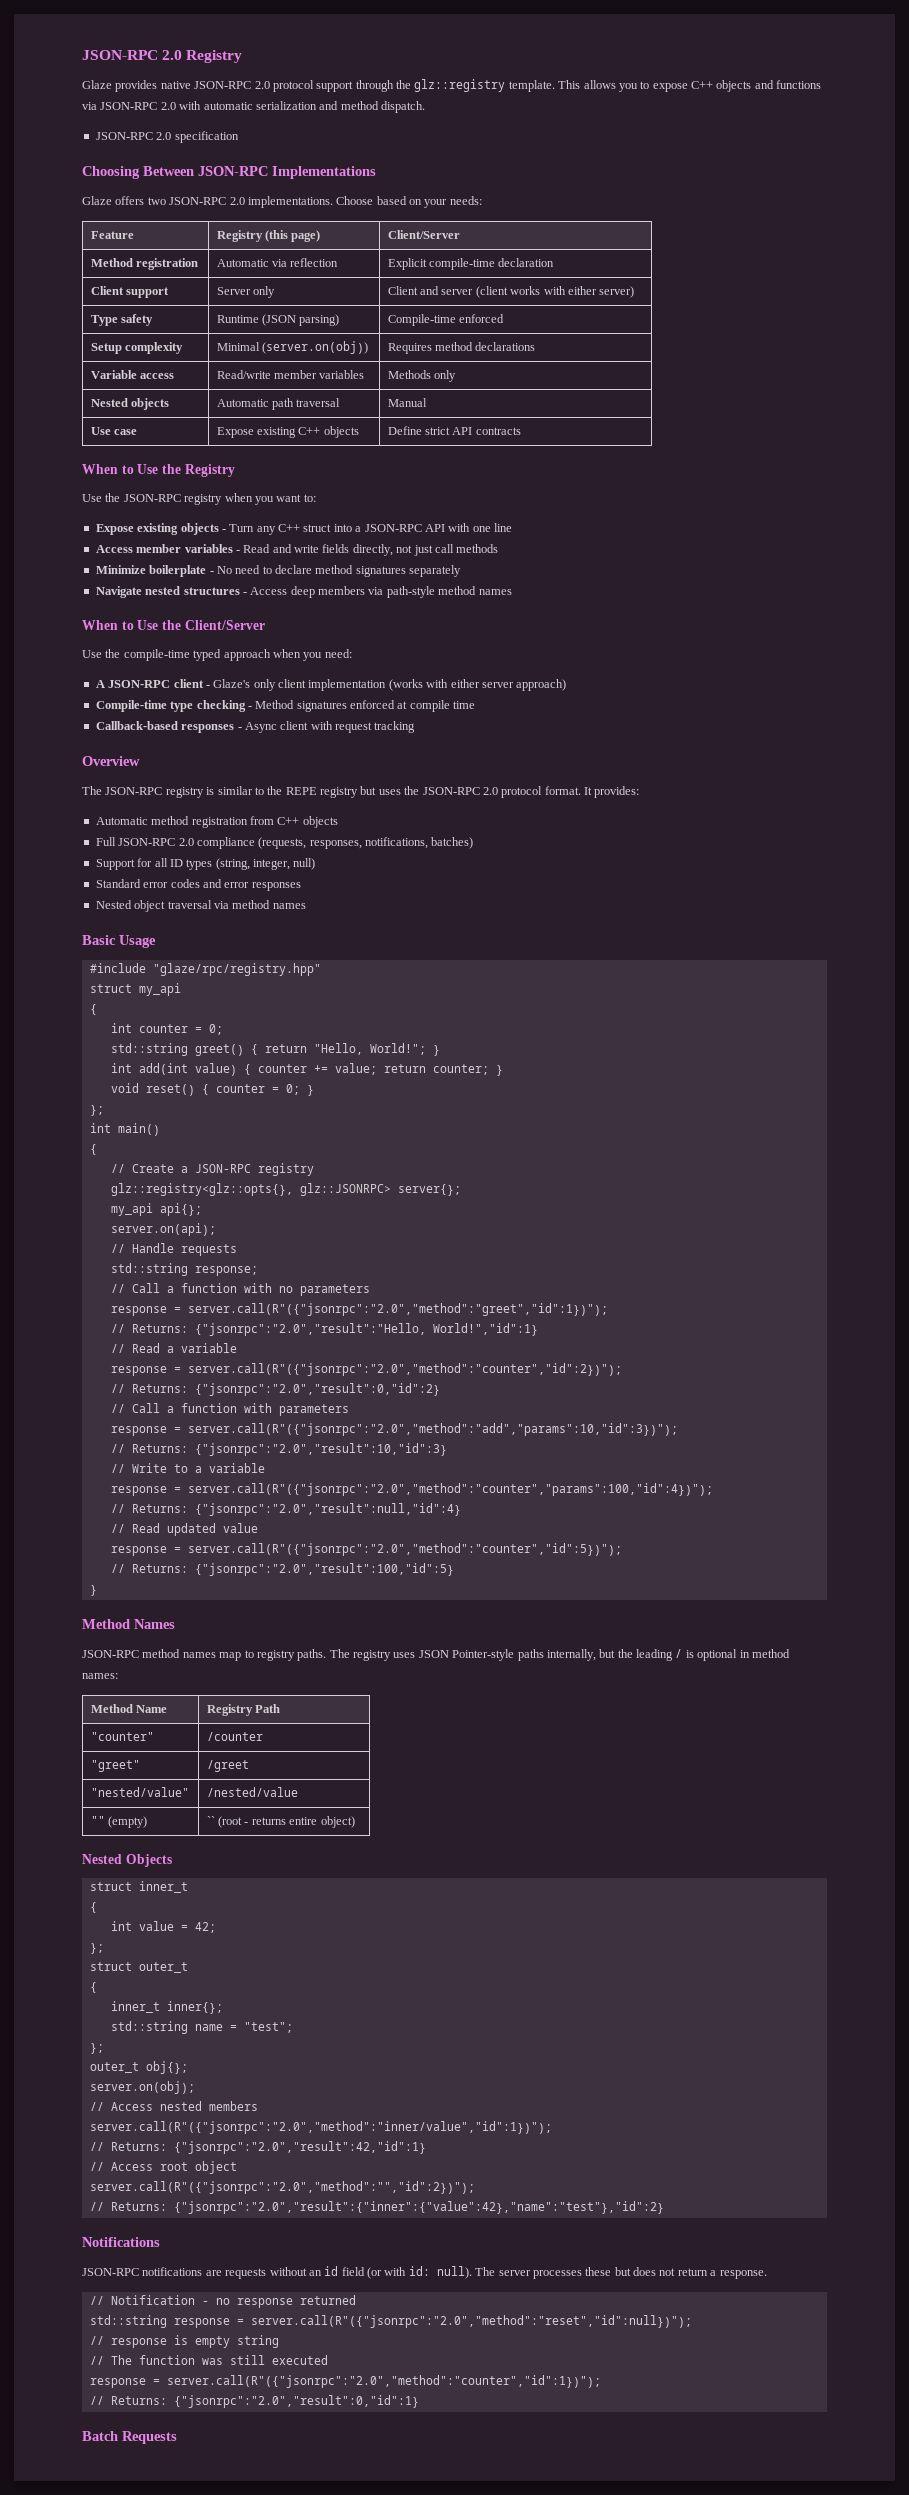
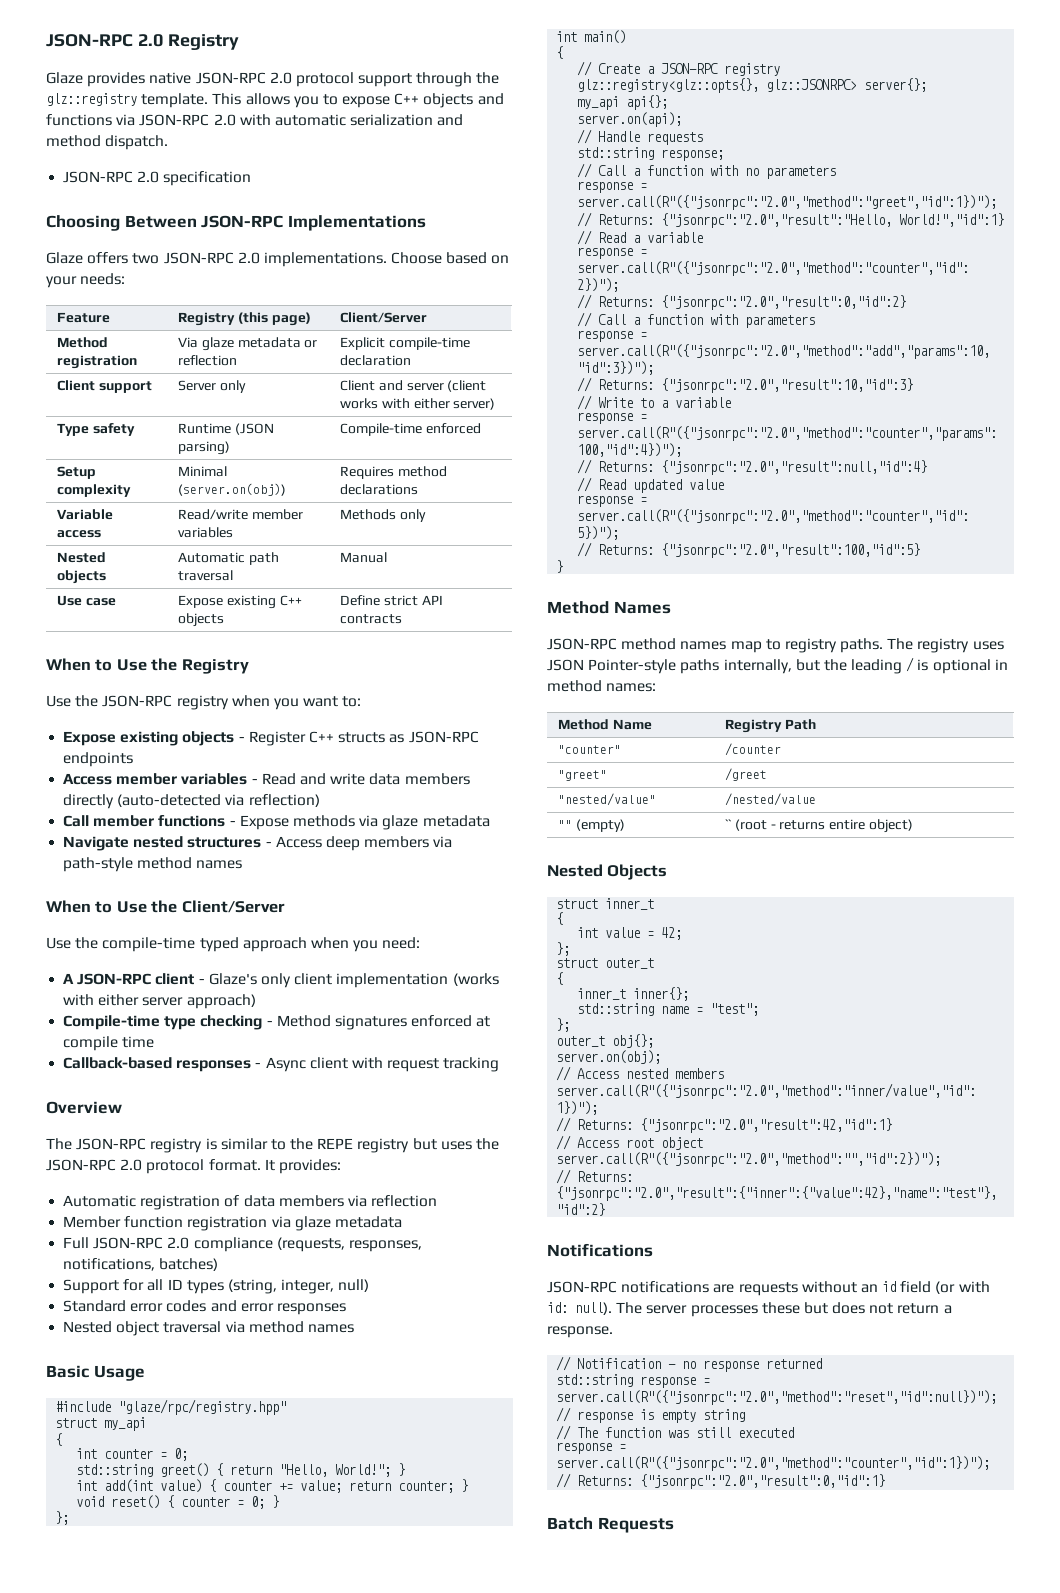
- Method registration | Automatic via reflection | Explicit compile-time declaration
+ Method registration | Via glaze metadata or reflection | Explicit compile-time declaration
- Expose existing objects - Turn any C++ struct into a JSON-RPC API with one line
+ Expose existing objects - Register C++ structs as JSON-RPC endpoints
- Access member variables - Read and write fields directly, not just call methods
- Minimize boilerplate - No need to declare method signatures separately
+ Access member variables - Read and write data members directly (auto-detected via reflection)
+ Call member functions - Expose methods via glaze metadata
- Automatic method registration from C++ objects
+ Automatic registration of data members via reflection
+ Member function registration via glaze metadata

